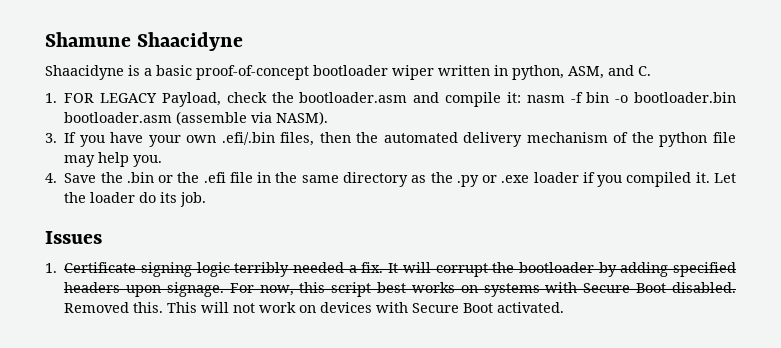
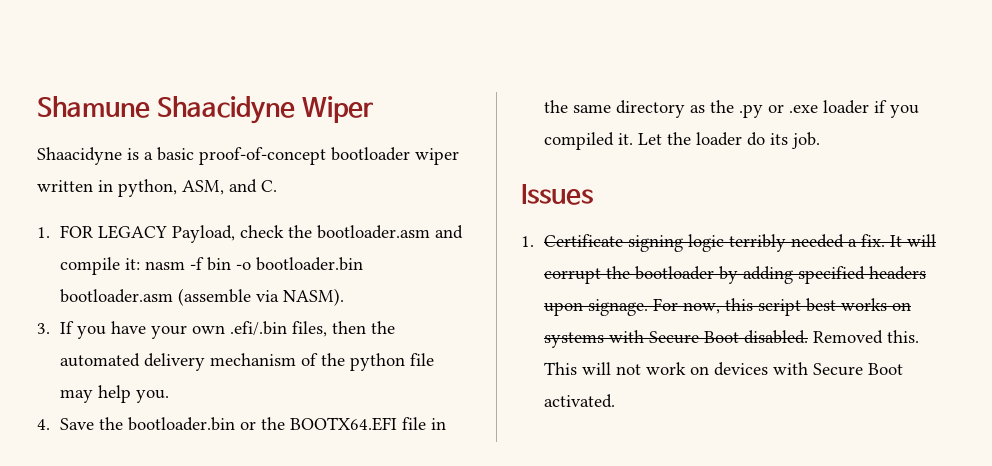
- Shamune Shaacidyne
+ Shamune Shaacidyne Wiper
- 4. Save the .bin or the .efi file in the same directory as the .py or .exe loader if you compiled it.
+ 4. Save the bootloader.bin or the BOOTX64.EFI file in the same directory as the .py or .exe loader if you compiled it.

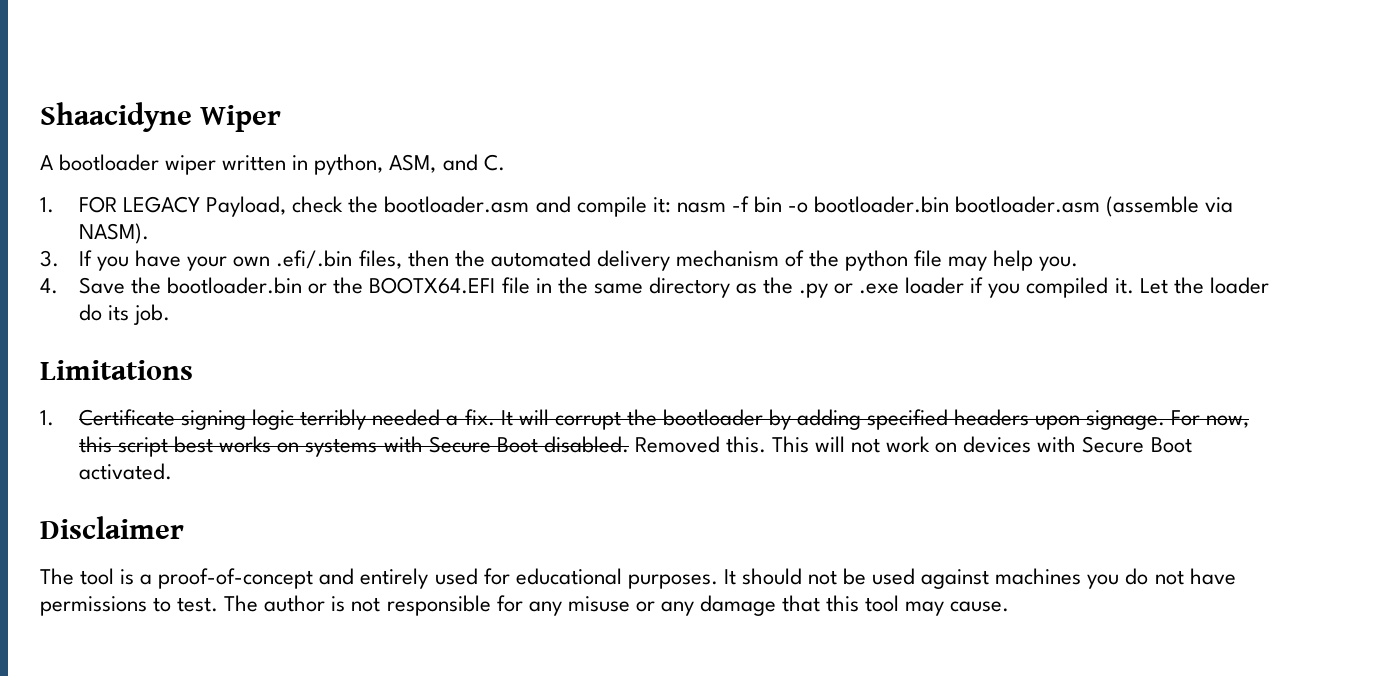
- Shamune Shaacidyne Wiper
+ Shaacidyne Wiper
- Shaacidyne is a basic proof-of-concept bootloader wiper written in python, ASM, and C.
+ A bootloader wiper written in python, ASM, and C.
- Issues
+ Limitations
+ Disclaimer
+ The tool is a proof-of-concept and entirely used for educational purposes. It should not be used against machines you do not have permissions to test. The author is not responsible for any misuse or any damage that this tool may cause.

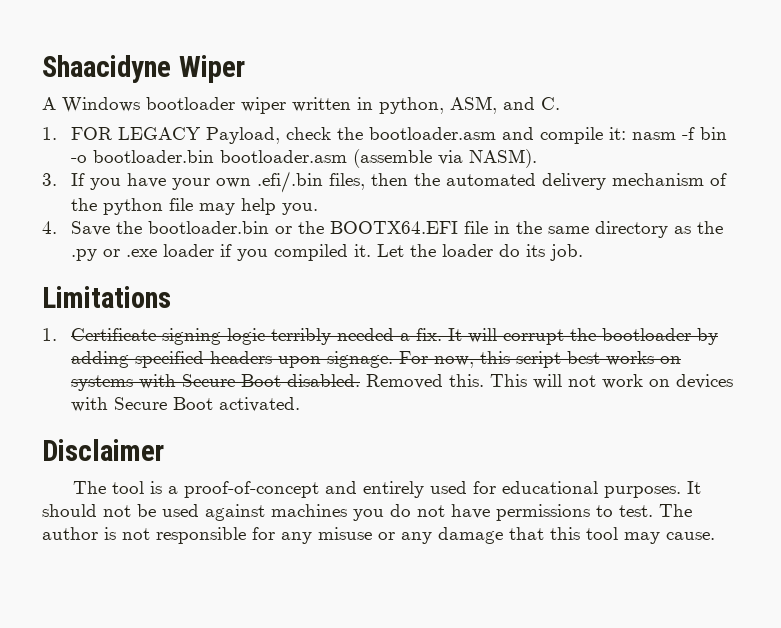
- A bootloader wiper written in python, ASM, and C.
+ A Windows bootloader wiper written in python, ASM, and C.

